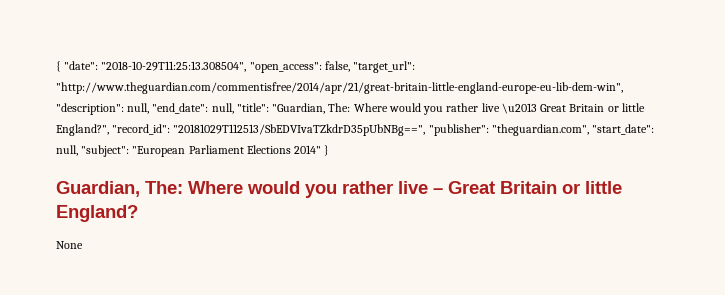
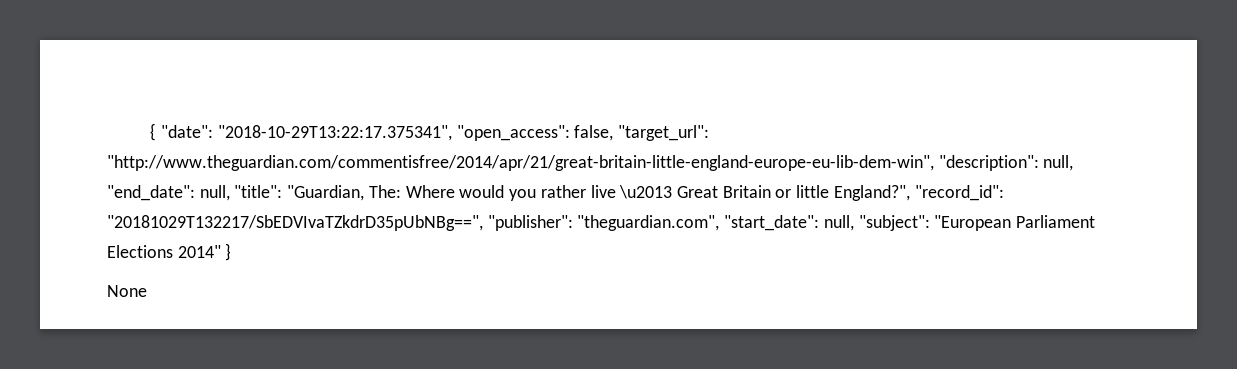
- { "date": "2018-10-29T11:25:13.308504", "open_access": false, "target_url": "http://www.theguardian.com/commentisfree/2014/apr/21/great-britain-little-england-europe-eu-lib-dem-win", "description": null, "end_date": null, "title": "Guardian, The: Where would you rather live \u2013 Great Britain or little England?", "record_id": "20181029T112513/SbEDVIvaTZkdrD35pUbNBg==", "publisher": "theguardian.com", "start_date": null, "subject": "European Parliament Elections 2014" }
+ { "date": "2018-10-29T13:22:17.375341", "open_access": false, "target_url": "http://www.theguardian.com/commentisfree/2014/apr/21/great-britain-little-england-europe-eu-lib-dem-win", "description": null, "end_date": null, "title": "Guardian, The: Where would you rather live \u2013 Great Britain or little England?", "record_id": "20181029T132217/SbEDVIvaTZkdrD35pUbNBg==", "publisher": "theguardian.com", "start_date": null, "subject": "European Parliament Elections 2014" }
- Guardian, The: Where would you rather live – Great Britain or little England?

